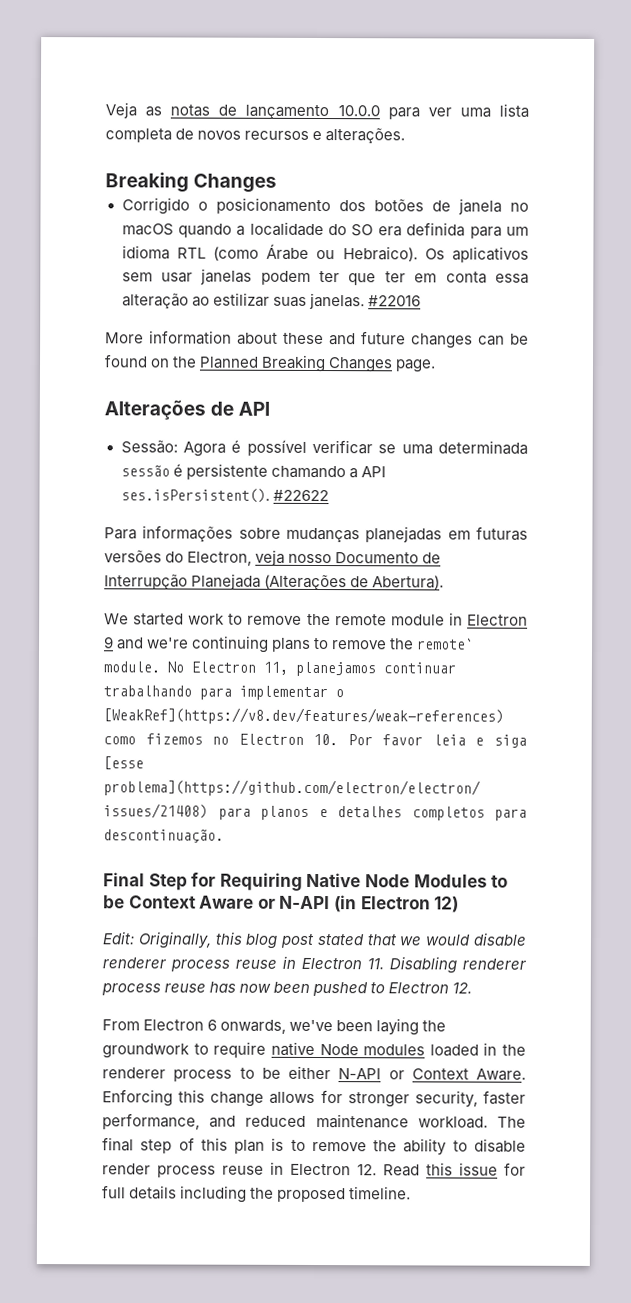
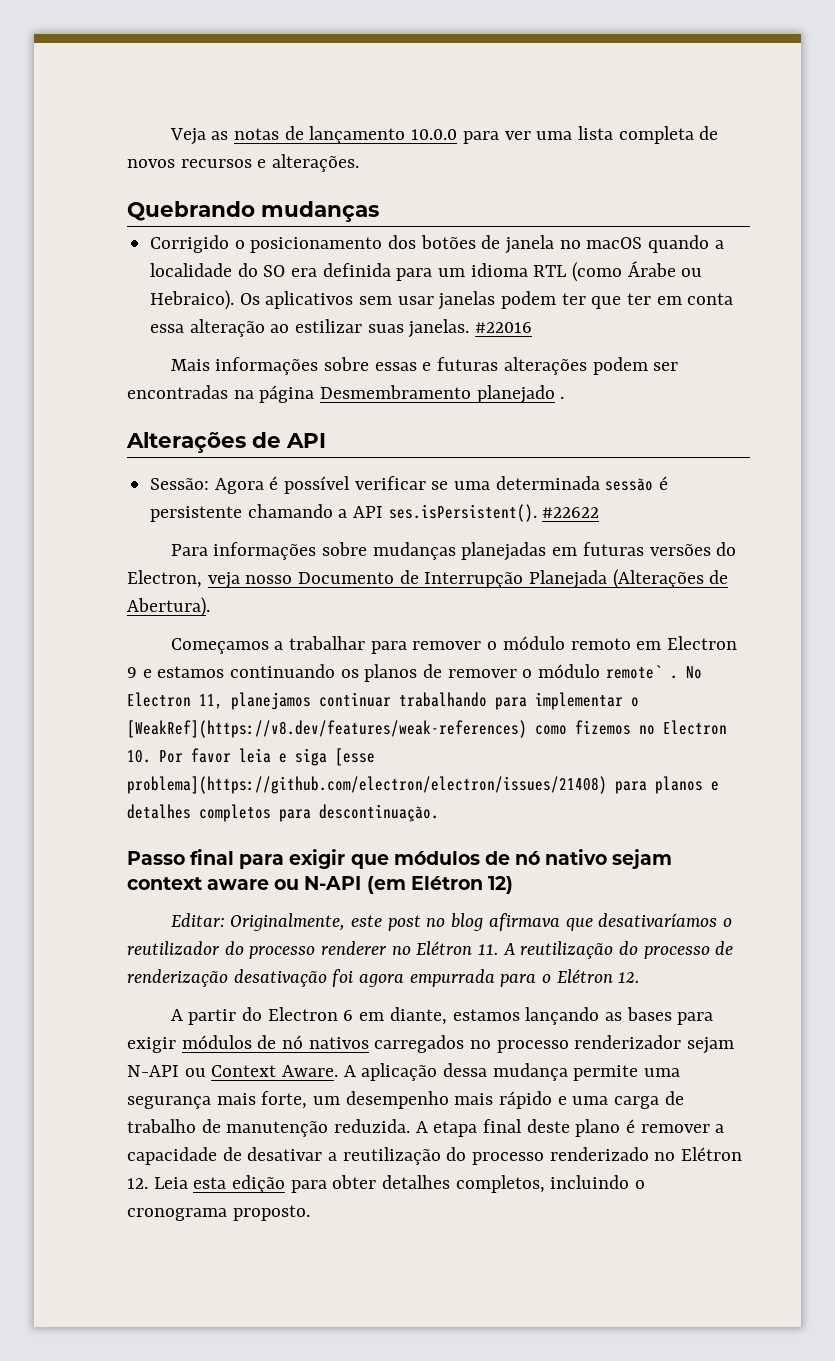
  Veja as notas de lançamento 10.0.0 para ver uma lista completa de novos recursos e alterações.
- Breaking Changes
+ Quebrando mudanças
- More information about these and future changes can be found on the Planned Breaking Changes page.
+ Mais informações sobre essas e futuras alterações podem ser encontradas na página Desmembramento planejado .
- We started work to remove the remote module in Electron 9 and we're continuing plans to remove the remote` module.
+ Começamos a trabalhar para remover o módulo remoto em Electron 9 e estamos continuando os planos de remover o módulo remote` .
- Final Step for Requiring Native Node Modules to be Context Aware or N-API (in Electron 12)
- Edit: Originally, this blog post stated that we would disable renderer process reuse in Electron 11. Disabling renderer process reuse has now been pushed to Electron 12.
- From Electron 6 onwards, we've been laying the groundwork to require native Node modules loaded in the renderer process to be either N-API or Context Aware. Enforcing this change allows for stronger security, faster performance, and reduced maintenance workload. The final step of this plan is to remove the ability to disable render process reuse in Electron 12. Read this issue for full details including the proposed timeline.
+ Passo final para exigir que módulos de nó nativo sejam context aware ou N-API (em Elétron 12)
+ Editar: Originalmente, este post no blog afirmava que desativaríamos o reutilizador do processo renderer no Elétron 11. A reutilização do processo de renderização desativação foi agora empurrada para o Elétron 12.
+ A partir do Electron 6 em diante, estamos lançando as bases para exigir módulos de nó nativos carregados no processo renderizador sejam N-API ou Context Aware. A aplicação dessa mudança permite uma segurança mais forte, um desempenho mais rápido e uma carga de trabalho de manutenção reduzida. A etapa final deste plano é remover a capacidade de desativar a reutilização do processo renderizado no Elétron 12. Leia esta edição para obter detalhes completos, incluindo o cronograma proposto.

